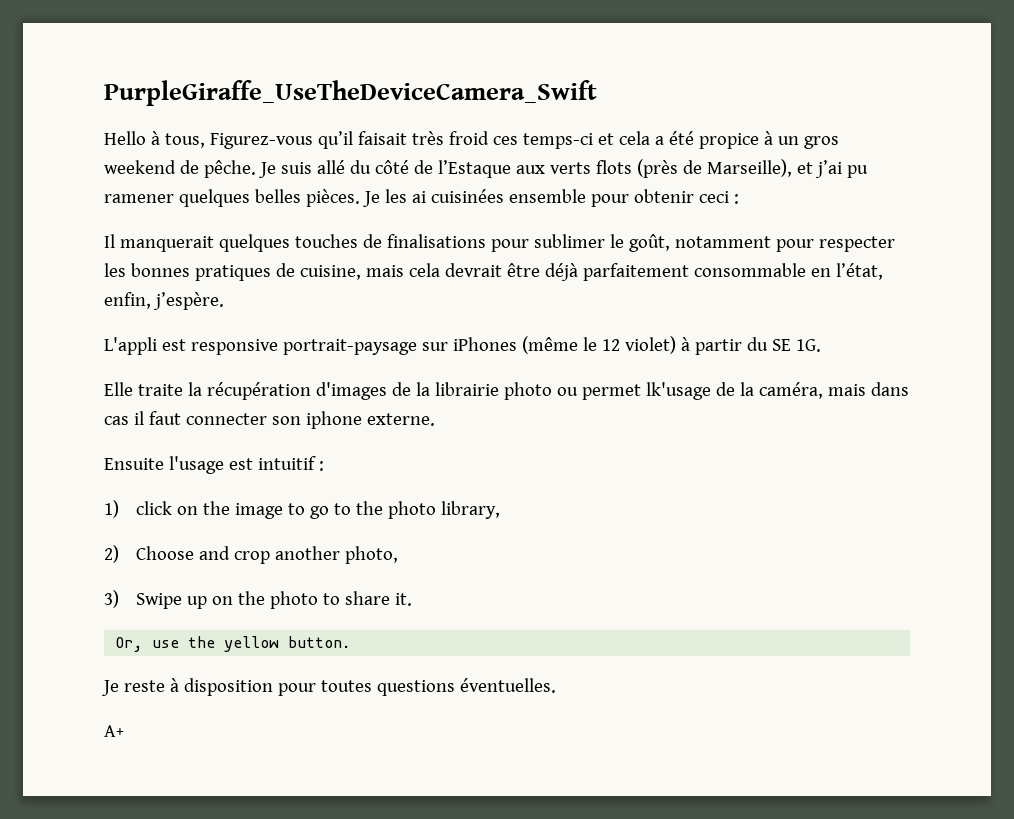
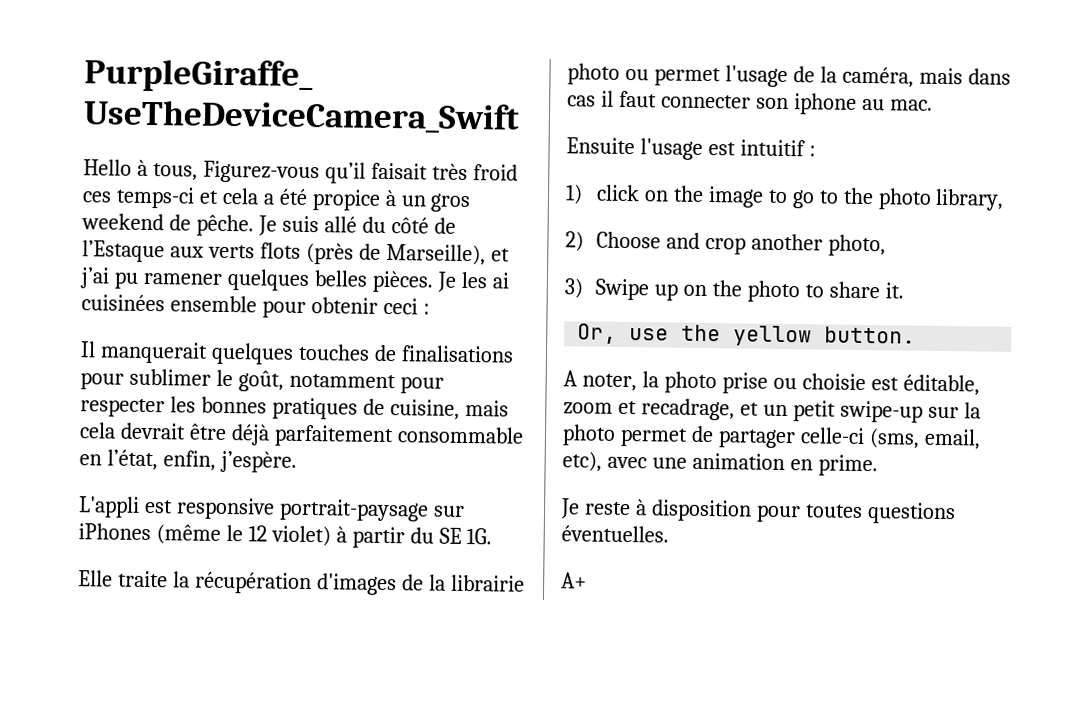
- Elle traite la récupération d'images de la librairie photo ou permet lk'usage de la caméra, mais dans cas il faut connecter son iphone externe.
+ Elle traite la récupération d'images de la librairie photo ou permet l'usage de la caméra, mais dans cas il faut connecter son iphone au mac.
+ A noter, la photo prise ou choisie est éditable, zoom et recadrage, et un petit swipe-up sur la photo permet de partager celle-ci (sms, email, etc), avec une animation en prime.

